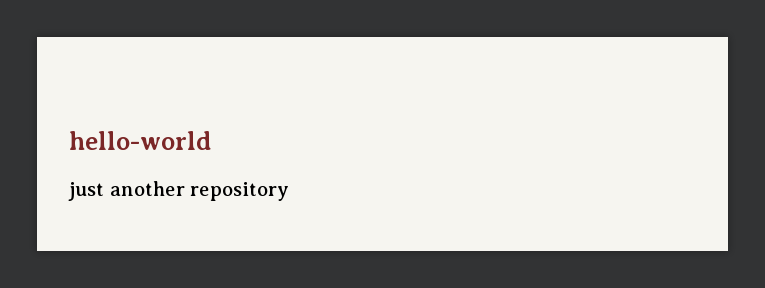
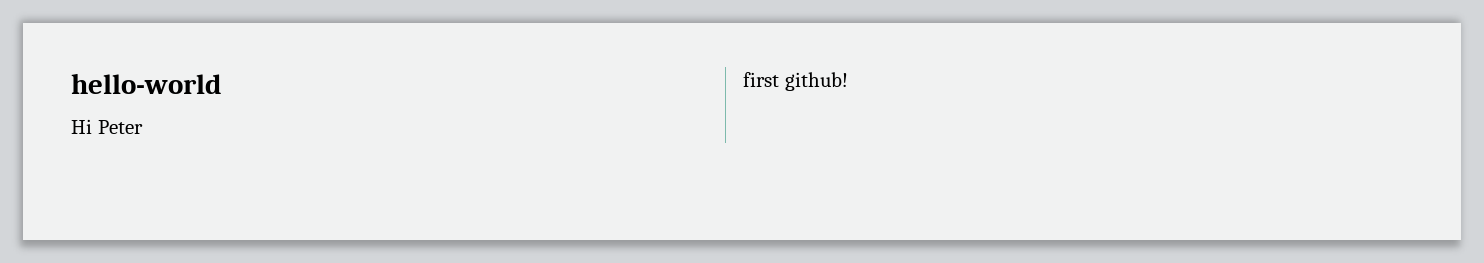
- just another repository
+ Hi Peter
+ first github!

